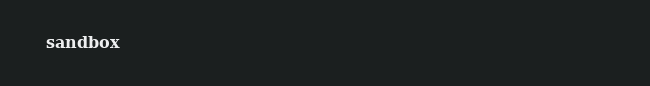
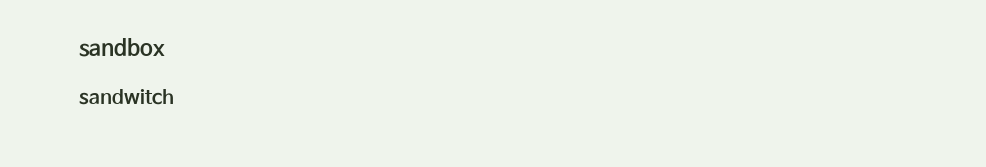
+ sandwitch

